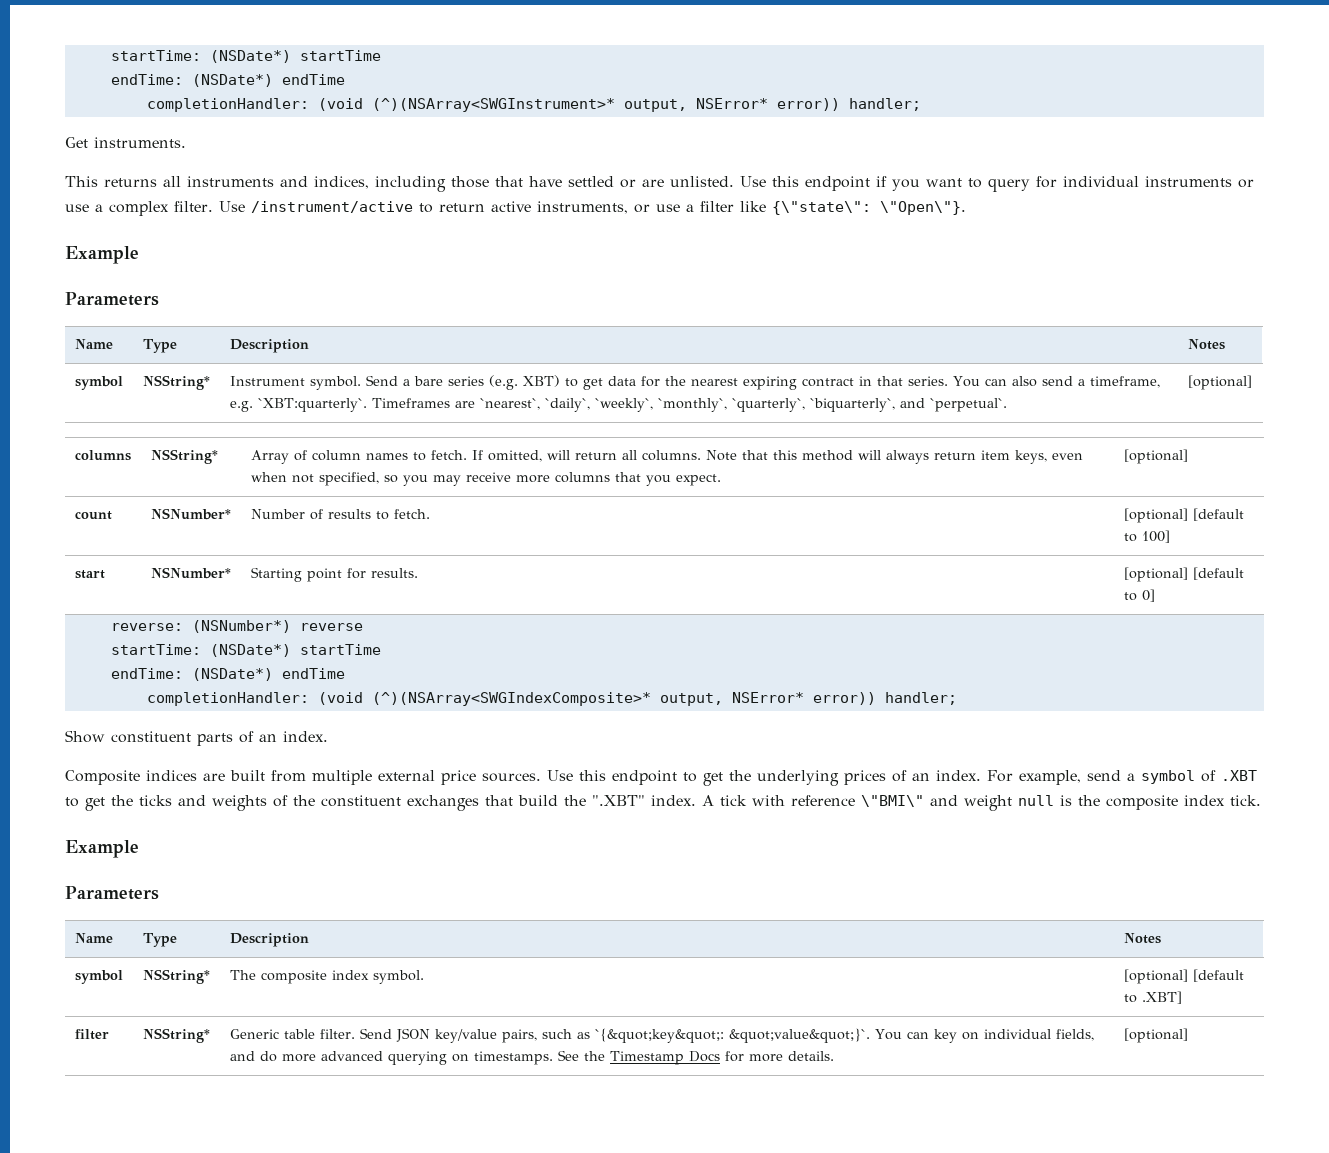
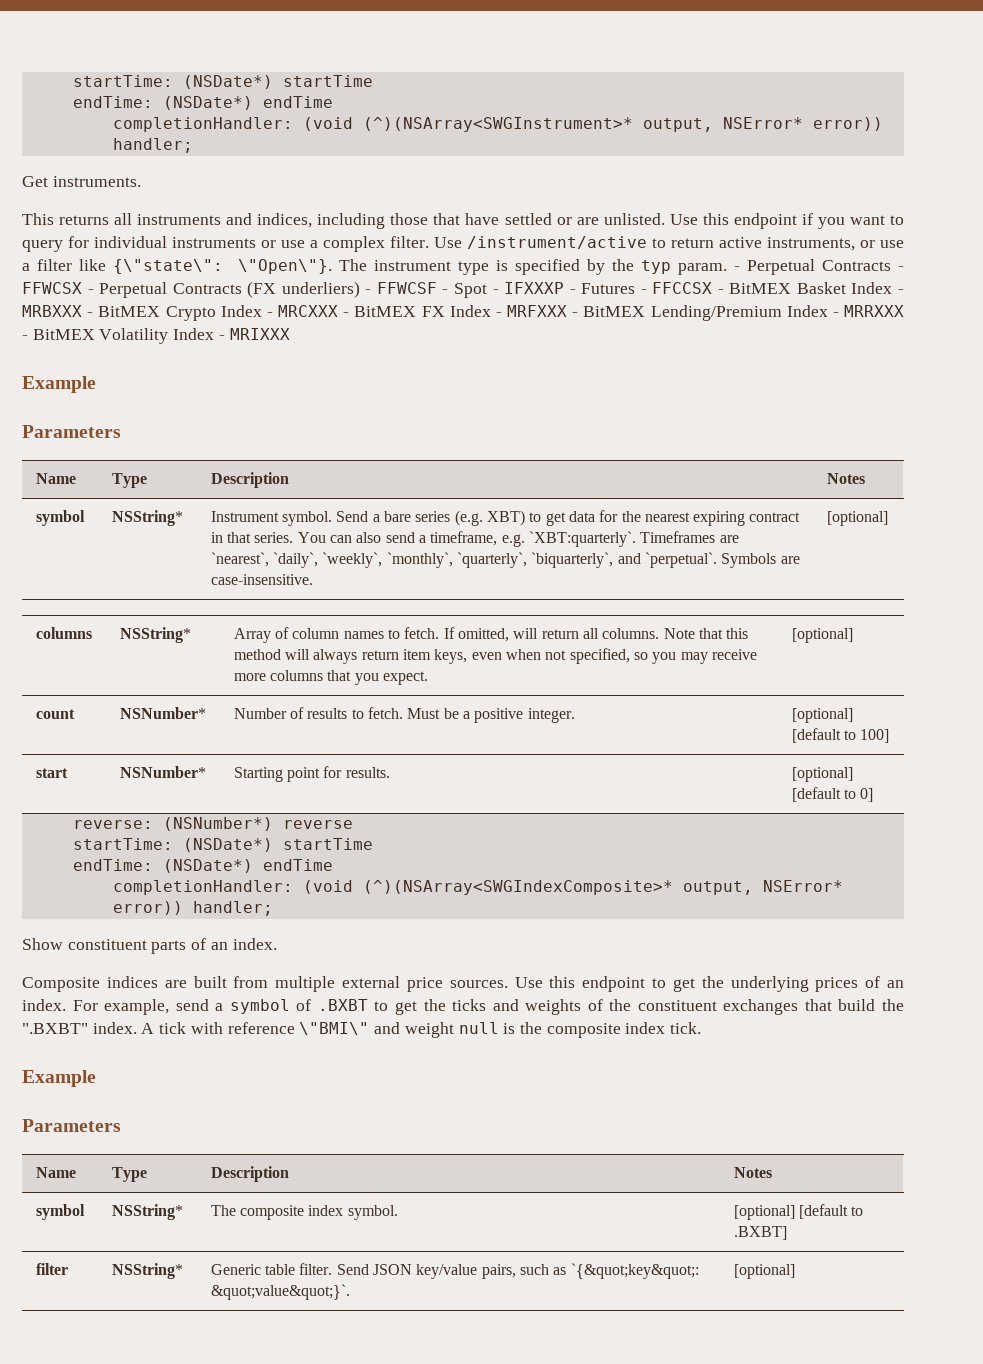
+ The instrument type is specified by the typ param. - Perpetual Contracts - FFWCSX - Perpetual Contracts (FX underliers) - FFWCSF - Spot - IFXXXP - Futures - FFCCSX - BitMEX Basket Index - MRBXXX - BitMEX Crypto Index - MRCXXX - BitMEX FX Index - MRFXXX - BitMEX Lending/Premium Index - MRRXXX - BitMEX Volatility Index - MRIXXX
+ Symbols are case-insensitive.
- count | NSNumber* | Number of results to fetch. | [optional] [default to 100]
+ count | NSNumber* | Number of results to fetch. Must be a positive integer. | [optional] [default to 100]
- For example, send a symbol of .XBT to get the ticks and weights of the constituent exchanges that build the ".XBT" index.
+ For example, send a symbol of .BXBT to get the ticks and weights of the constituent exchanges that build the ".BXBT" index.
- symbol | NSString* | The composite index symbol. | [optional] [default to .XBT]
+ symbol | NSString* | The composite index symbol. | [optional] [default to .BXBT]
- filter | NSString* | Generic table filter. Send JSON key/value pairs, such as `{&quot;key&quot;: &quot;value&quot;}`. You can key on individual fields, and do more advanced querying on timestamps. See the Timestamp Docs for more details. | [optional]
+ filter | NSString* | Generic table filter. Send JSON key/value pairs, such as `{&quot;key&quot;: &quot;value&quot;}`. | [optional]

